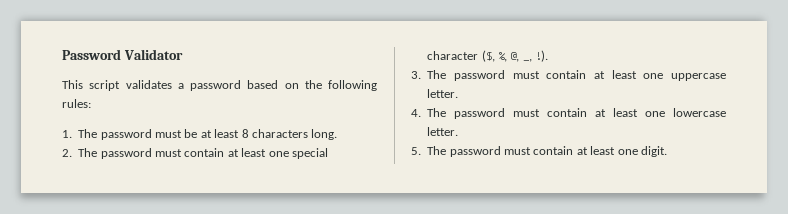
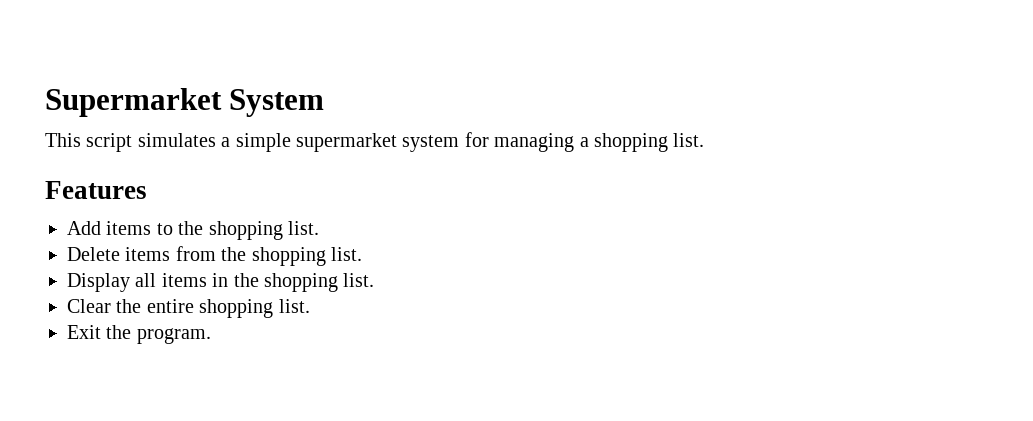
- Password Validator
+ Supermarket System
- This script validates a password based on the following rules:
- 1. The password must be at least 8 characters long.
- 2. The password must contain at least one special character ($, %, @, _, !).
- 3. The password must contain at least one uppercase letter.
- 4. The password must contain at least one lowercase letter.
- 5. The password must contain at least one digit.
+ This script simulates a simple supermarket system for managing a shopping list.
+ Features
+ Add items to the shopping list.
+ Delete items from the shopping list.
+ Display all items in the shopping list.
+ Clear the entire shopping list.
+ Exit the program.

